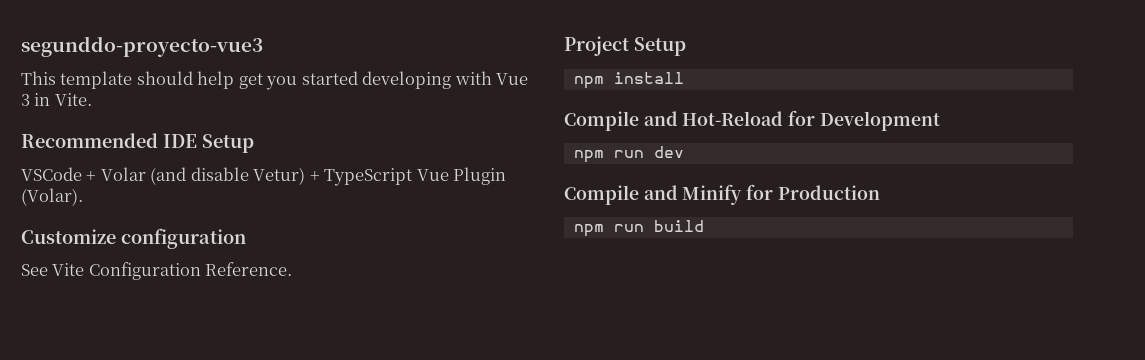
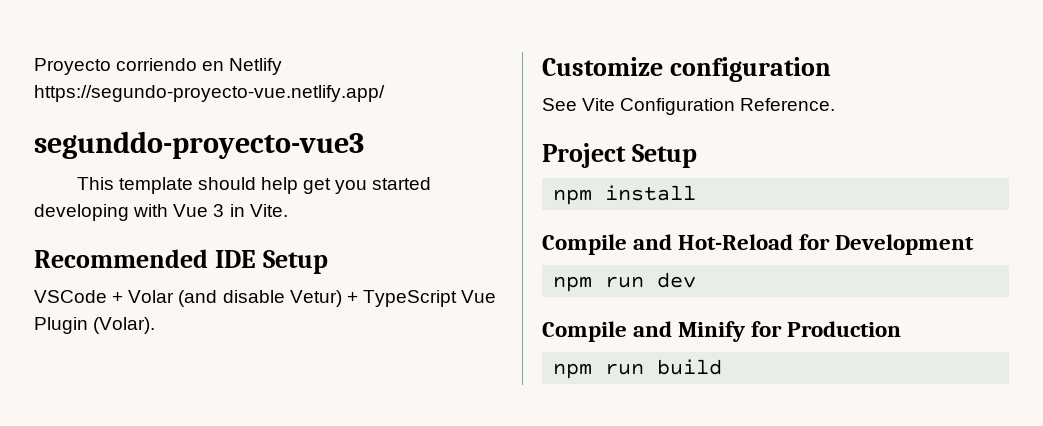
+ Proyecto corriendo en Netlify https://segundo-proyecto-vue.netlify.app/

